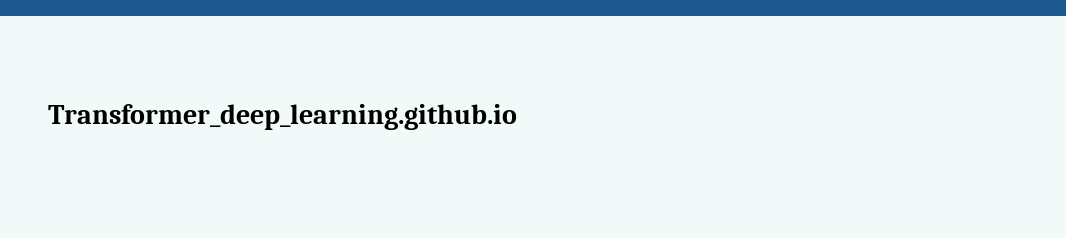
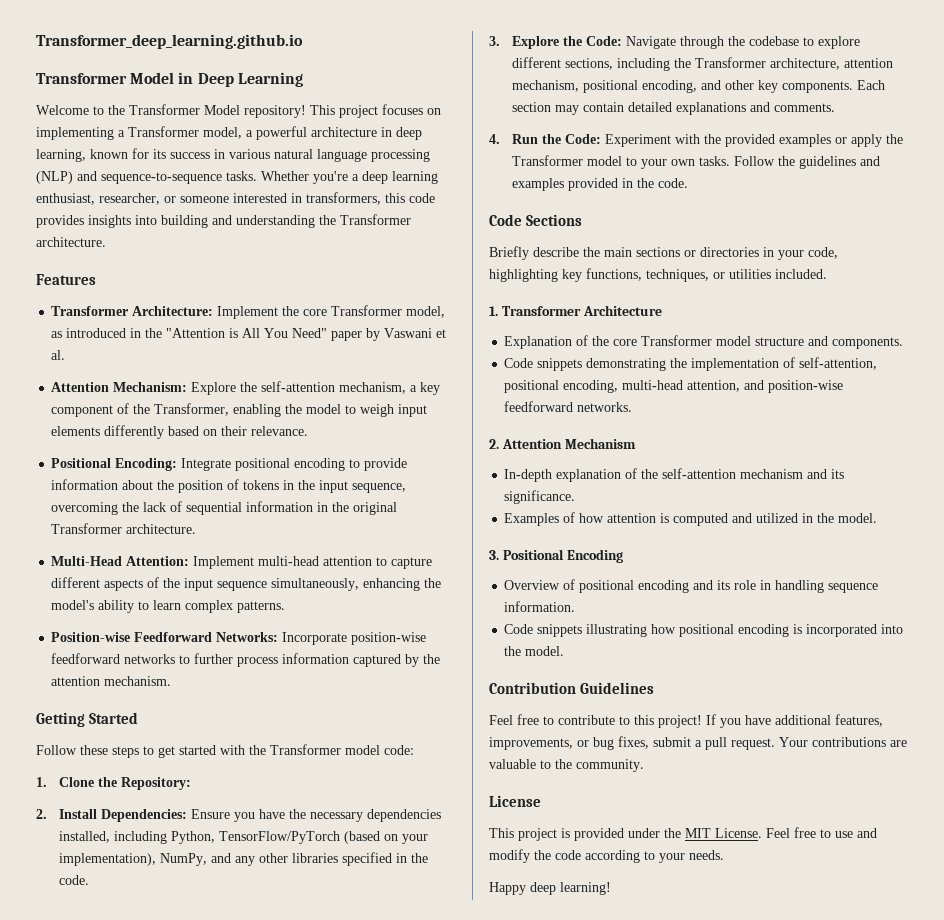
+ Transformer Model in Deep Learning
+ Welcome to the Transformer Model repository! This project focuses on implementing a Transformer model, a powerful architecture in deep learning, known for its success in various natural language processing (NLP) and sequence-to-sequence tasks. Whether you're a deep learning enthusiast, researcher, or someone interested in transformers, this code provides insights into building and understanding the Transformer architecture.
+ Features
+ Transformer Architecture: Implement the core Transformer model, as introduced in the "Attention is All You Need" paper by Vaswani et al.
+ Attention Mechanism: Explore the self-attention mechanism, a key component of the Transformer, enabling the model to weigh input elements differently based on their relevance.
+ Positional Encoding: Integrate positional encoding to provide information about the position of tokens in the input sequence, overcoming the lack of sequential information in the original Transformer architecture.
+ Multi-Head Attention: Implement multi-head attention to capture different aspects of the input sequence simultaneously, enhancing the model's ability to learn complex patterns.
+ Position-wise Feedforward Networks: Incorporate position-wise feedforward networks to further process information captured by the attention mechanism.
+ Getting Started
+ Follow these steps to get started with the Transformer model code:
+ 1. Clone the Repository:
+ 2. Install Dependencies: Ensure you have the necessary dependencies installed, including Python, TensorFlow/PyTorch (based on your implementation), NumPy, and any other libraries specified in the code.
+ 3. Explore the Code: Navigate through the codebase to explore different sections, including the Transformer architecture, attention mechanism, positional encoding, and other key components. Each section may contain detailed explanations and comments.
+ 4. Run the Code: Experiment with the provided examples or apply the Transformer model to your own tasks. Follow the guidelines and examples provided in the code.
+ Code Sections
+ Briefly describe the main sections or directories in your code, highlighting key functions, techniques, or utilities included.
+ 1. Transformer Architecture
+ Explanation of the core Transformer model structure and components.
+ Code snippets demonstrating the implementation of self-attention, positional encoding, multi-head attention, and position-wise feedforward networks.
+ 2. Attention Mechanism
+ In-depth explanation of the self-attention mechanism and its significance.
+ Examples of how attention is computed and utilized in the model.
+ 3. Positional Encoding
+ Overview of positional encoding and its role in handling sequence information.
+ Code snippets illustrating how positional encoding is incorporated into the model.
+ Contribution Guidelines
+ Feel free to contribute to this project! If you have additional features, improvements, or bug fixes, submit a pull request. Your contributions are valuable to the community.
+ License
+ This project is provided under the MIT License. Feel free to use and modify the code according to your needs.
+ Happy deep learning!

